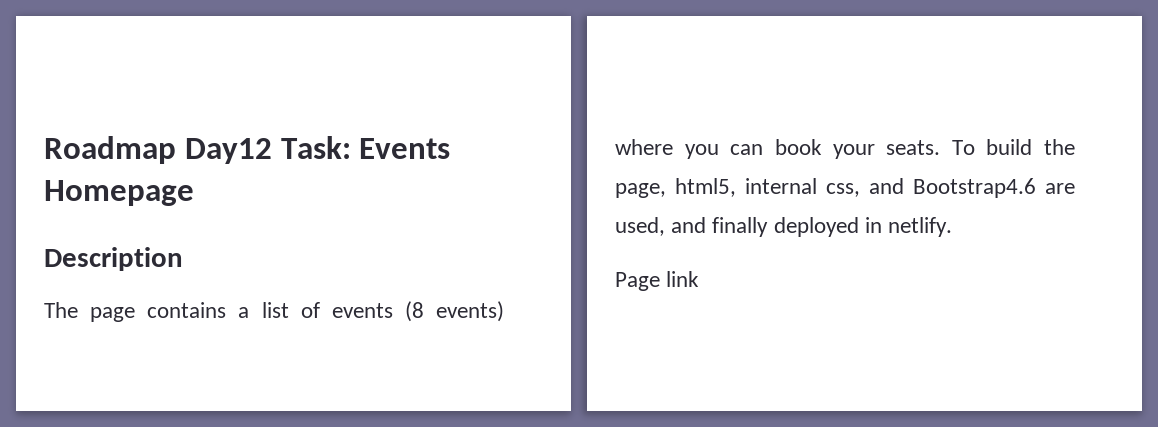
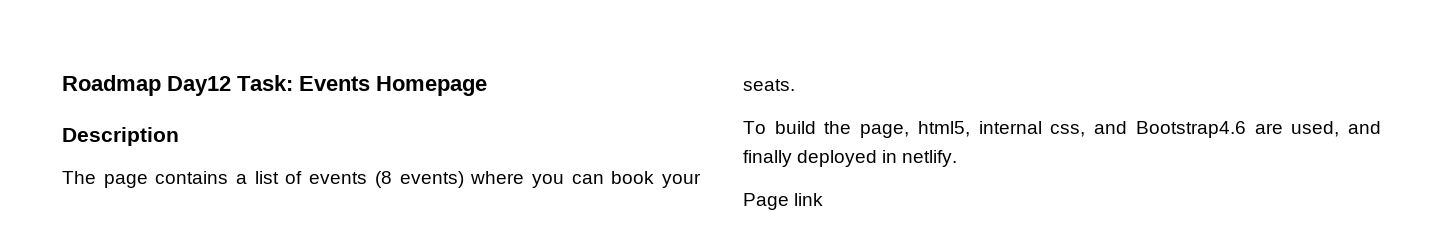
- The page contains a list of events (8 events) where you can book your seats. To build the page, html5, internal css, and Bootstrap4.6 are used, and finally deployed in netlify.
+ The page contains a list of events (8 events) where you can book your seats.
+ To build the page, html5, internal css, and Bootstrap4.6 are used, and finally deployed in netlify.

